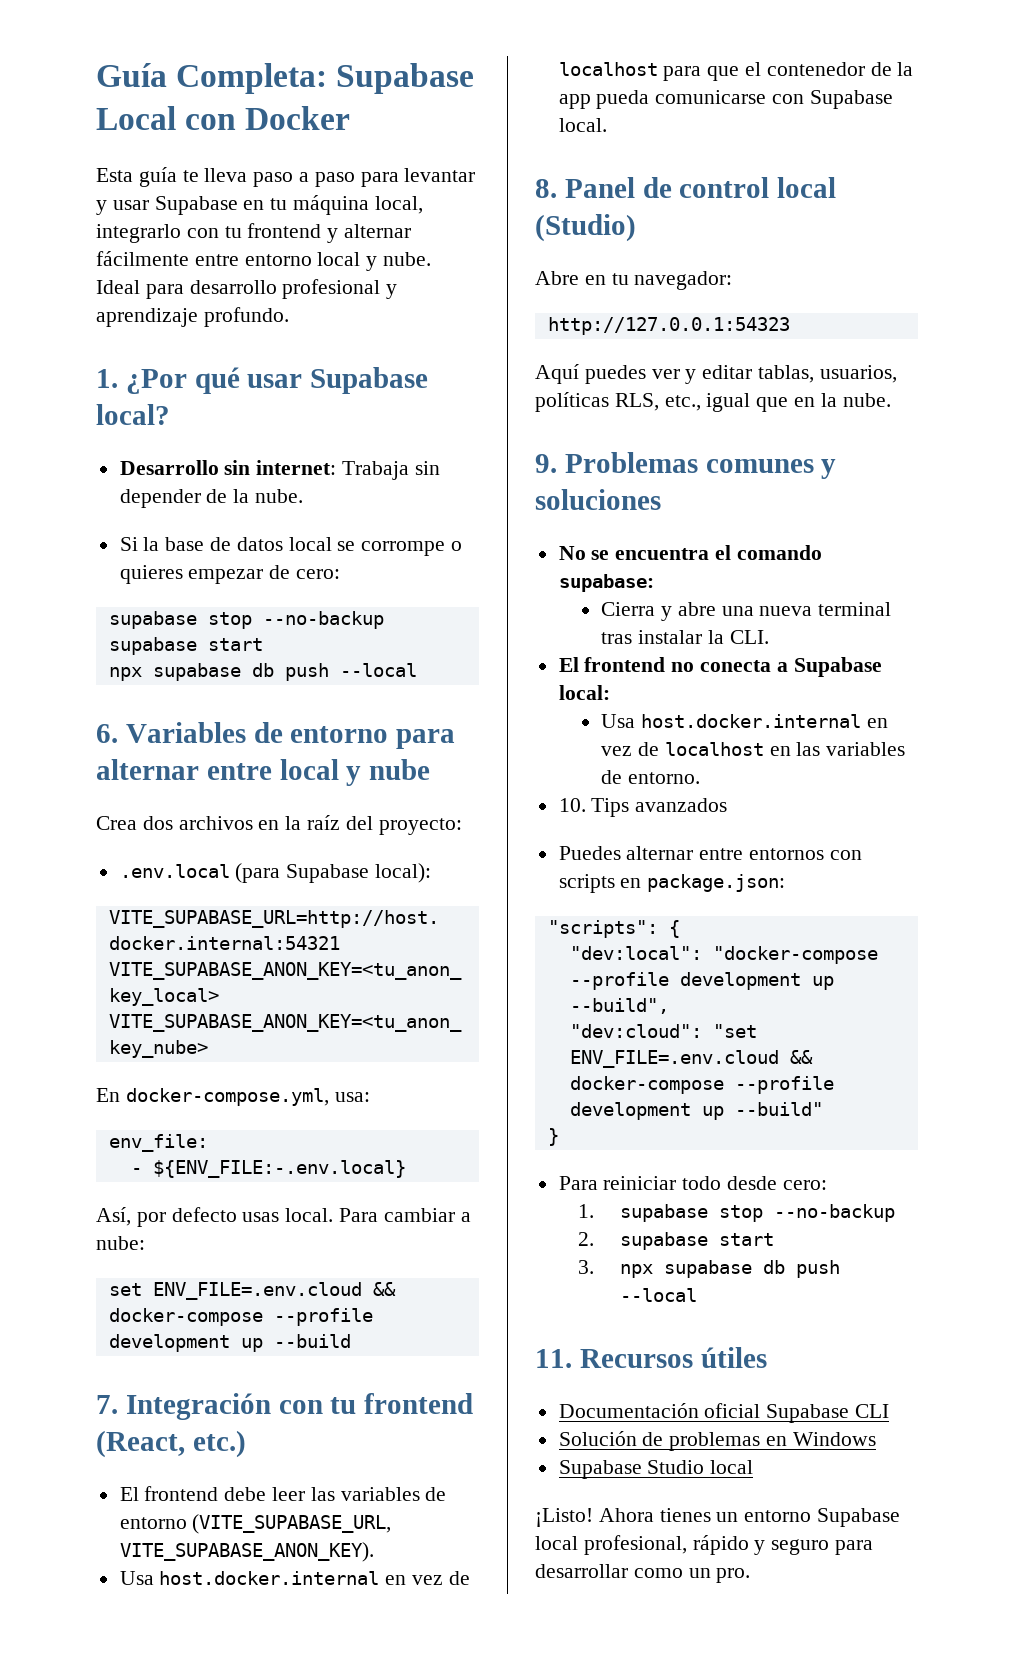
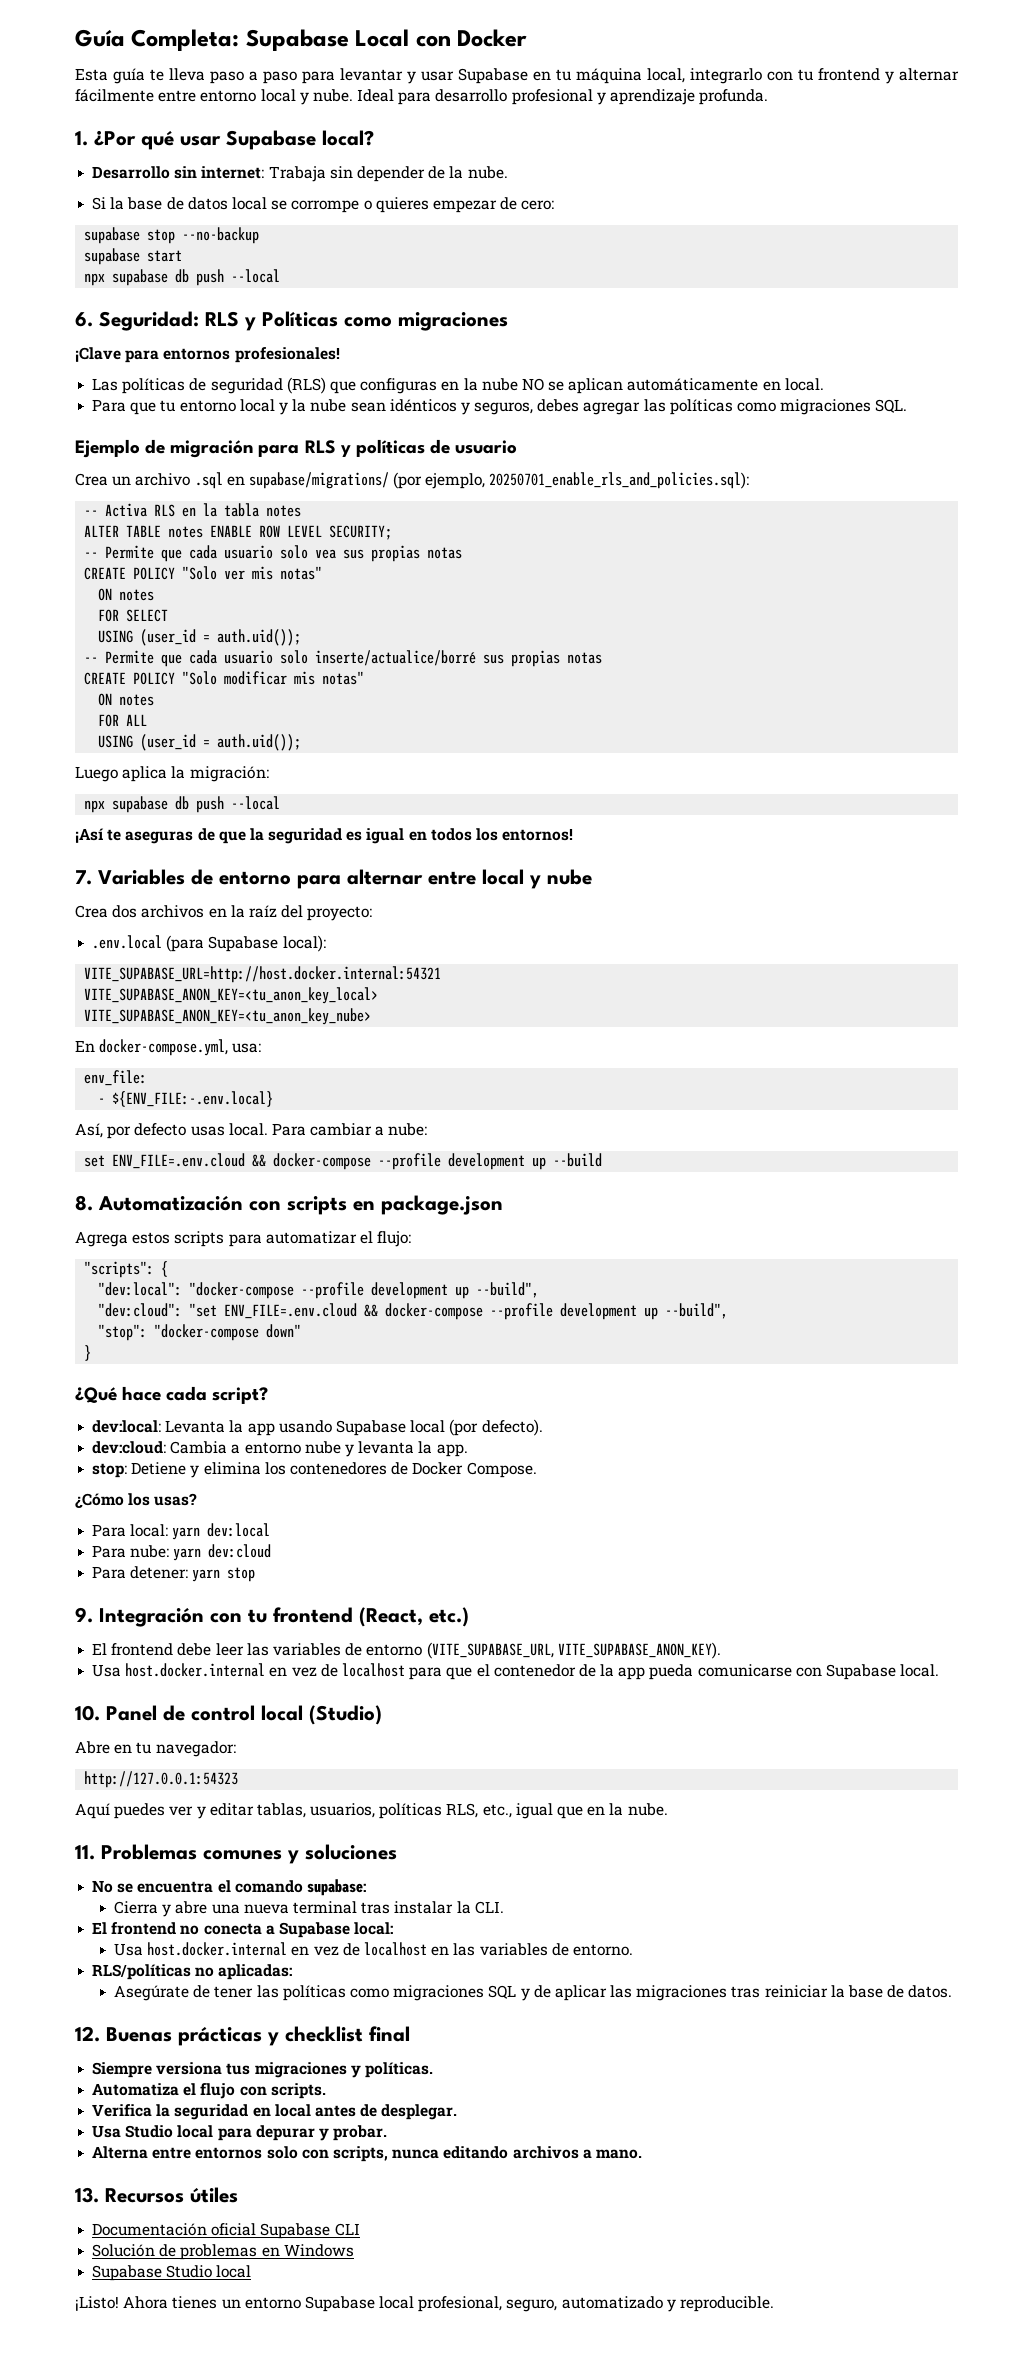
- Ideal para desarrollo profesional y aprendizaje profundo.
+ Ideal para desarrollo profesional y aprendizaje profunda.
- 6. Variables de entorno para alternar entre local y nube
+ 6. Seguridad: RLS y Políticas como migraciones
+ ¡Clave para entornos profesionales!
+ Las políticas de seguridad (RLS) que configuras en la nube NO se aplican automáticamente en local.
+ Para que tu entorno local y la nube sean idénticos y seguros, debes agregar las políticas como migraciones SQL.
+ Ejemplo de migración para RLS y políticas de usuario
+ Crea un archivo .sql en supabase/migrations/ (por ejemplo, 20250701_enable_rls_and_policies.sql):
+ -- Activa RLS en la tabla notes
+ ALTER TABLE notes ENABLE ROW LEVEL SECURITY;
+ -- Permite que cada usuario solo vea sus propias notas
+ CREATE POLICY "Solo ver mis notas"
+ ON notes
+ FOR SELECT
+ USING (user_id = auth.uid());
+ -- Permite que cada usuario solo inserte/actualice/borré sus propias notas
+ CREATE POLICY "Solo modificar mis notas"
+ ON notes
+ FOR ALL
+ USING (user_id = auth.uid());
+ Luego aplica la migración:
+ npx supabase db push --local
+ ¡Así te aseguras de que la seguridad es igual en todos los entornos!
+ 7. Variables de entorno para alternar entre local y nube
- 7. Integración con tu frontend (React, etc.)
+ 8. Automatización con scripts en package.json
+ Agrega estos scripts para automatizar el flujo:
+ "scripts": {
+ "dev:local": "docker-compose --profile development up --build",
+ "dev:cloud": "set ENV_FILE=.env.cloud && docker-compose --profile development up --build",
+ "stop": "docker-compose down"
+ }
+ ¿Qué hace cada script?
+ dev:local: Levanta la app usando Supabase local (por defecto).
+ dev:cloud: Cambia a entorno nube y levanta la app.
+ stop: Detiene y elimina los contenedores de Docker Compose.
+ ¿Cómo los usas?
+ Para local: yarn dev:local
+ Para nube: yarn dev:cloud
+ Para detener: yarn stop
+ 9. Integración con tu frontend (React, etc.)
- 8. Panel de control local (Studio)
+ 10. Panel de control local (Studio)
- 9. Problemas comunes y soluciones
+ 11. Problemas comunes y soluciones
- 10. Tips avanzados
- Puedes alternar entre entornos con scripts en package.json:
- "scripts": {
- "dev:local": "docker-compose --profile development up --build",
- "dev:cloud": "set ENV_FILE=.env.cloud && docker-compose --profile development up --build"
- }
- Para reiniciar todo desde cero:
- 1. supabase stop --no-backup
- 2. supabase start
- 3. npx supabase db push --local
- 11. Recursos útiles
+ RLS/políticas no aplicadas:
+ Asegúrate de tener las políticas como migraciones SQL y de aplicar las migraciones tras reiniciar la base de datos.
+ 12. Buenas prácticas y checklist final
+ Siempre versiona tus migraciones y políticas.
+ Automatiza el flujo con scripts.
+ Verifica la seguridad en local antes de desplegar.
+ Usa Studio local para depurar y probar.
+ Alterna entre entornos solo con scripts, nunca editando archivos a mano.
+ 13. Recursos útiles
- Ahora tienes un entorno Supabase local profesional, rápido y seguro para desarrollar como un pro.
+ Ahora tienes un entorno Supabase local profesional, seguro, automatizado y reproducible.

